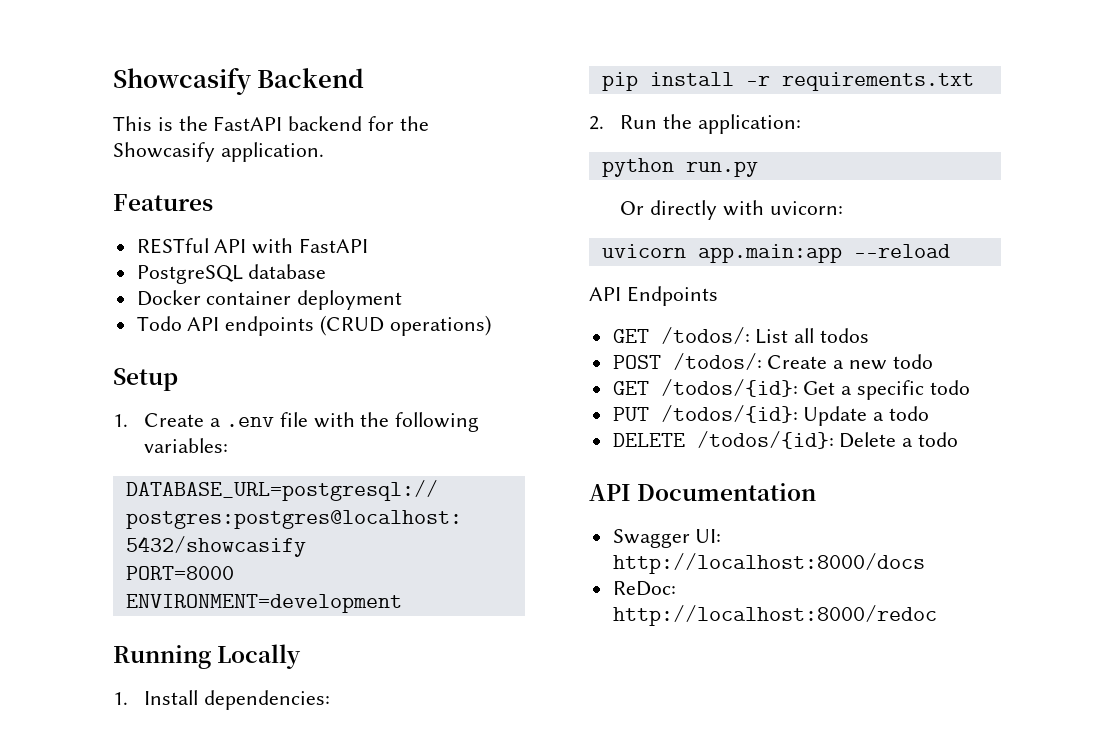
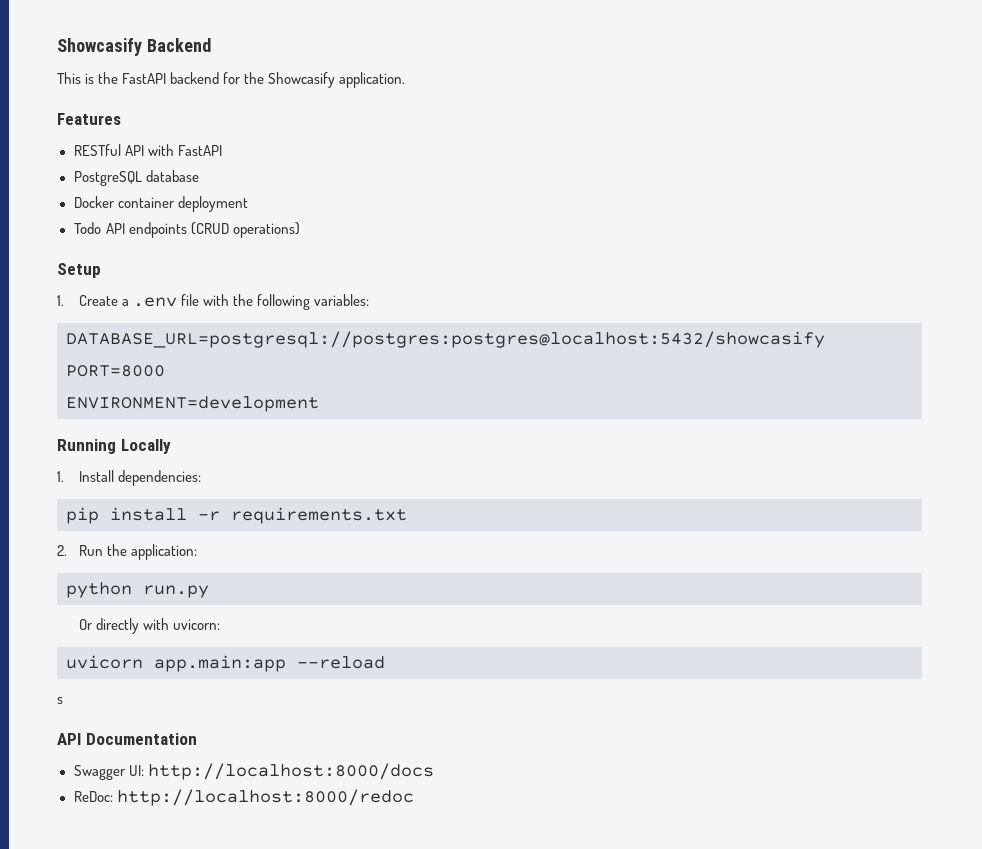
- API Endpoints
- GET /todos/: List all todos
- POST /todos/: Create a new todo
- GET /todos/{id}: Get a specific todo
- PUT /todos/{id}: Update a todo
- DELETE /todos/{id}: Delete a todo
+ s

